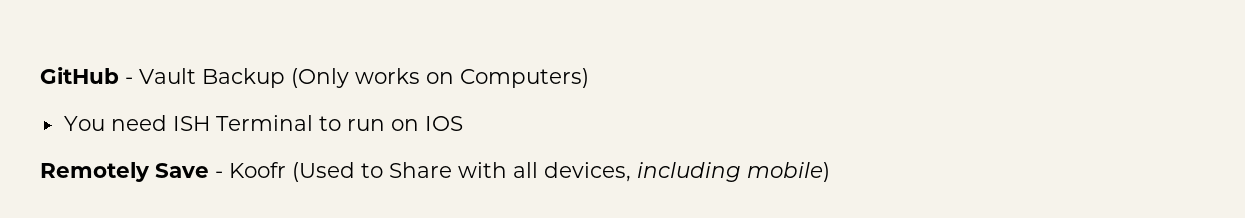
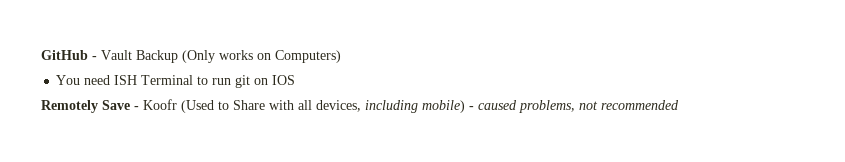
- You need ISH Terminal to run on IOS
+ You need ISH Terminal to run git on IOS
- Remotely Save - Koofr (Used to Share with all devices, including mobile)
+ Remotely Save - Koofr (Used to Share with all devices, including mobile) - caused problems, not recommended

